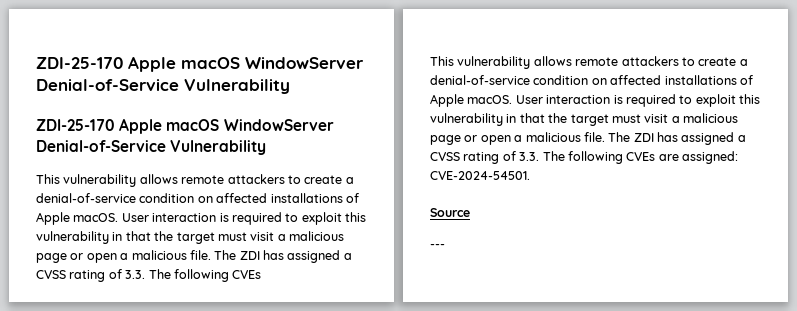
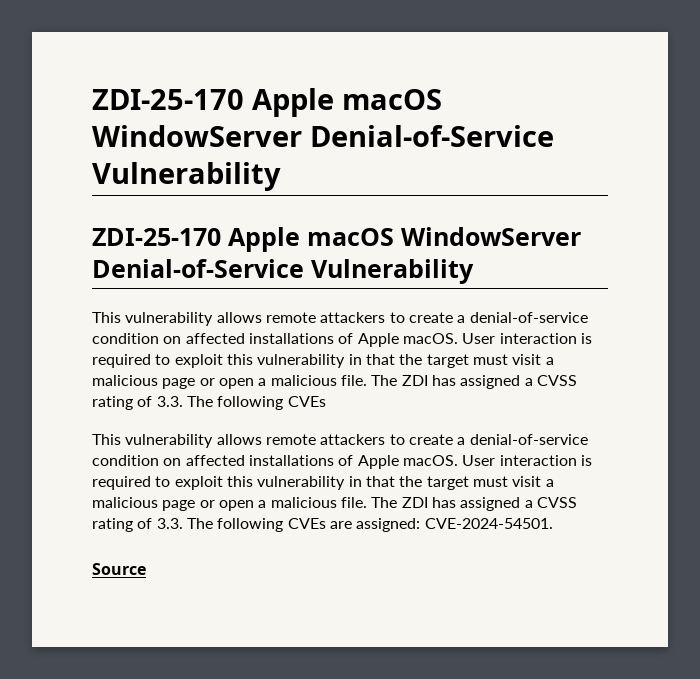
- ---

